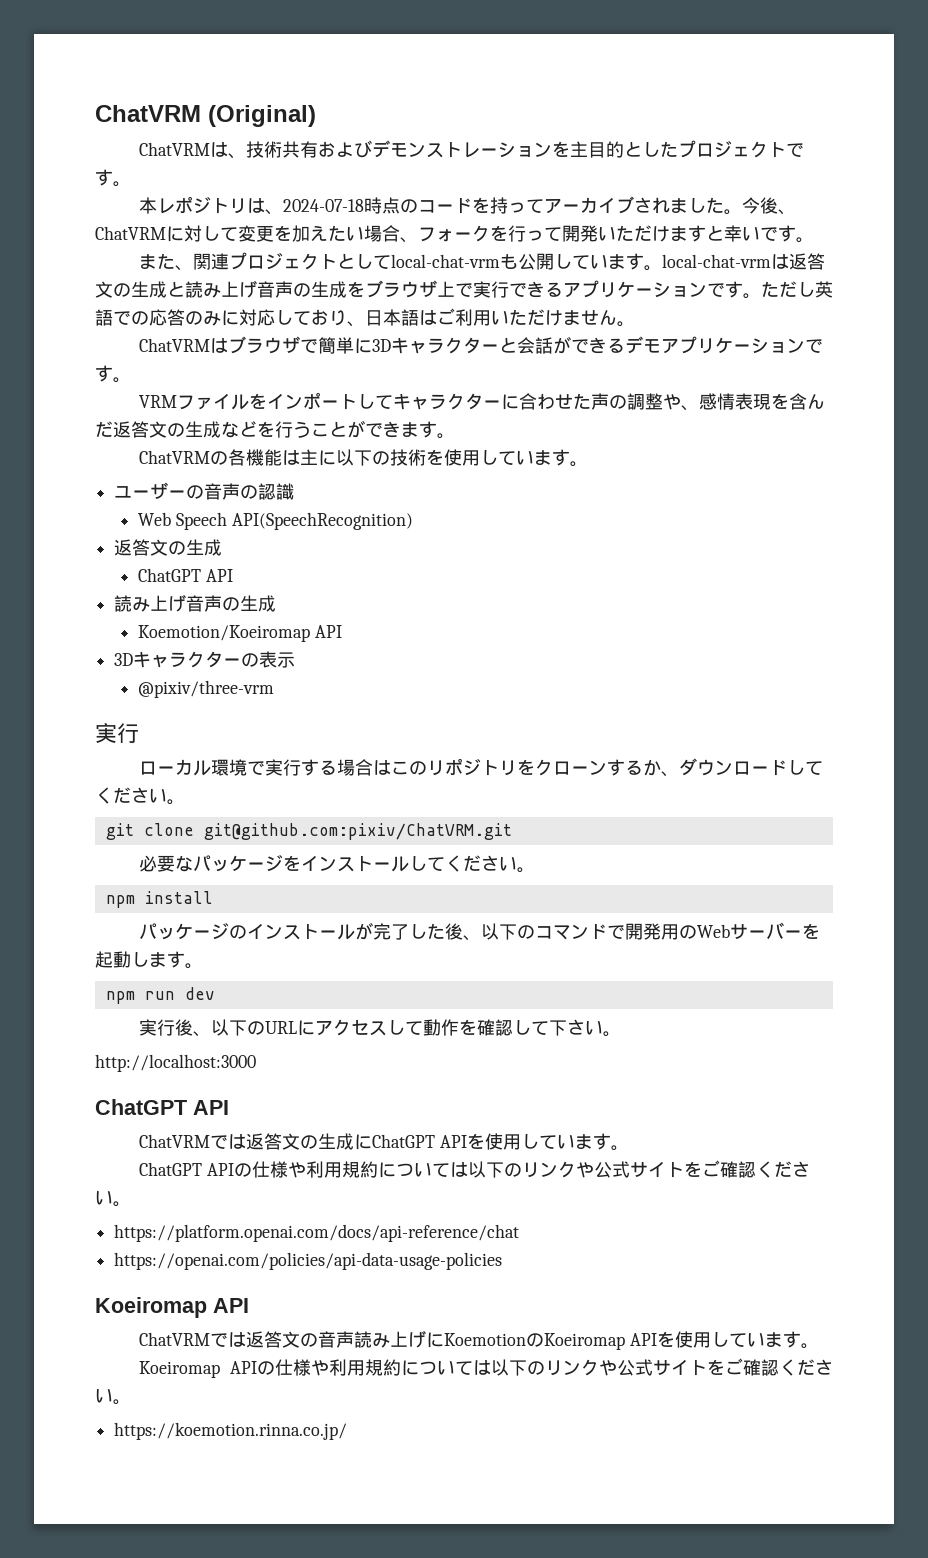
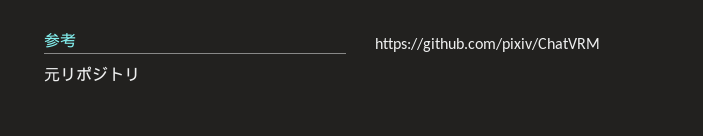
- ChatVRM (Original)
- ChatVRMは、技術共有およびデモンストレーションを主目的としたプロジェクトです。
- 本レポジトリは、2024-07-18時点のコードを持ってアーカイブされました。今後、ChatVRMに対して変更を加えたい場合、フォークを行って開発いただけますと幸いです。
- また、関連プロジェクトとしてlocal-chat-vrmも公開しています。local-chat-vrmは返答文の生成と読み上げ音声の生成をブラウザ上で実行できるアプリケーションです。ただし英語での応答のみに対応しており、日本語はご利用いただけません。
- ChatVRMはブラウザで簡単に3Dキャラクターと会話ができるデモアプリケーションです。
- VRMファイルをインポートしてキャラクターに合わせた声の調整や、感情表現を含んだ返答文の生成などを行うことができます。
- ChatVRMの各機能は主に以下の技術を使用しています。
- ユーザーの音声の認識
- Web Speech API(SpeechRecognition)
- 返答文の生成
- ChatGPT API
- 読み上げ音声の生成
- Koemotion/Koeiromap API
- 3Dキャラクターの表示
- @pixiv/three-vrm
- 実行
- ローカル環境で実行する場合はこのリポジトリをクローンするか、ダウンロードしてください。
- git clone git@github.com:pixiv/ChatVRM.git
- 必要なパッケージをインストールしてください。
- npm install
- パッケージのインストールが完了した後、以下のコマンドで開発用のWebサーバーを起動します。
- npm run dev
- 実行後、以下のURLにアクセスして動作を確認して下さい。
- http://localhost:3000
- ChatGPT API
- ChatVRMでは返答文の生成にChatGPT APIを使用しています。
- ChatGPT APIの仕様や利用規約については以下のリンクや公式サイトをご確認ください。
- https://platform.openai.com/docs/api-reference/chat
- https://openai.com/policies/api-data-usage-policies
- Koeiromap API
- ChatVRMでは返答文の音声読み上げにKoemotionのKoeiromap APIを使用しています。
- Koeiromap APIの仕様や利用規約については以下のリンクや公式サイトをご確認ください。
- https://koemotion.rinna.co.jp/
+ 参考
+ 元リポジトリhttps://github.com/pixiv/ChatVRM

